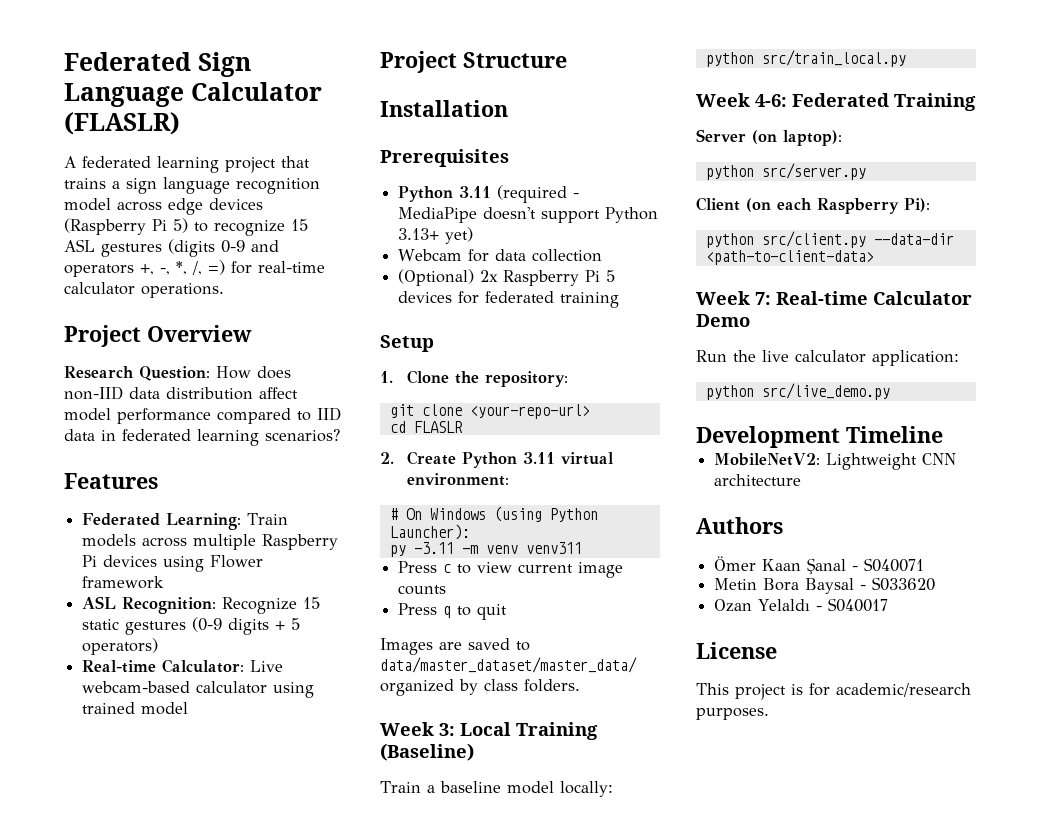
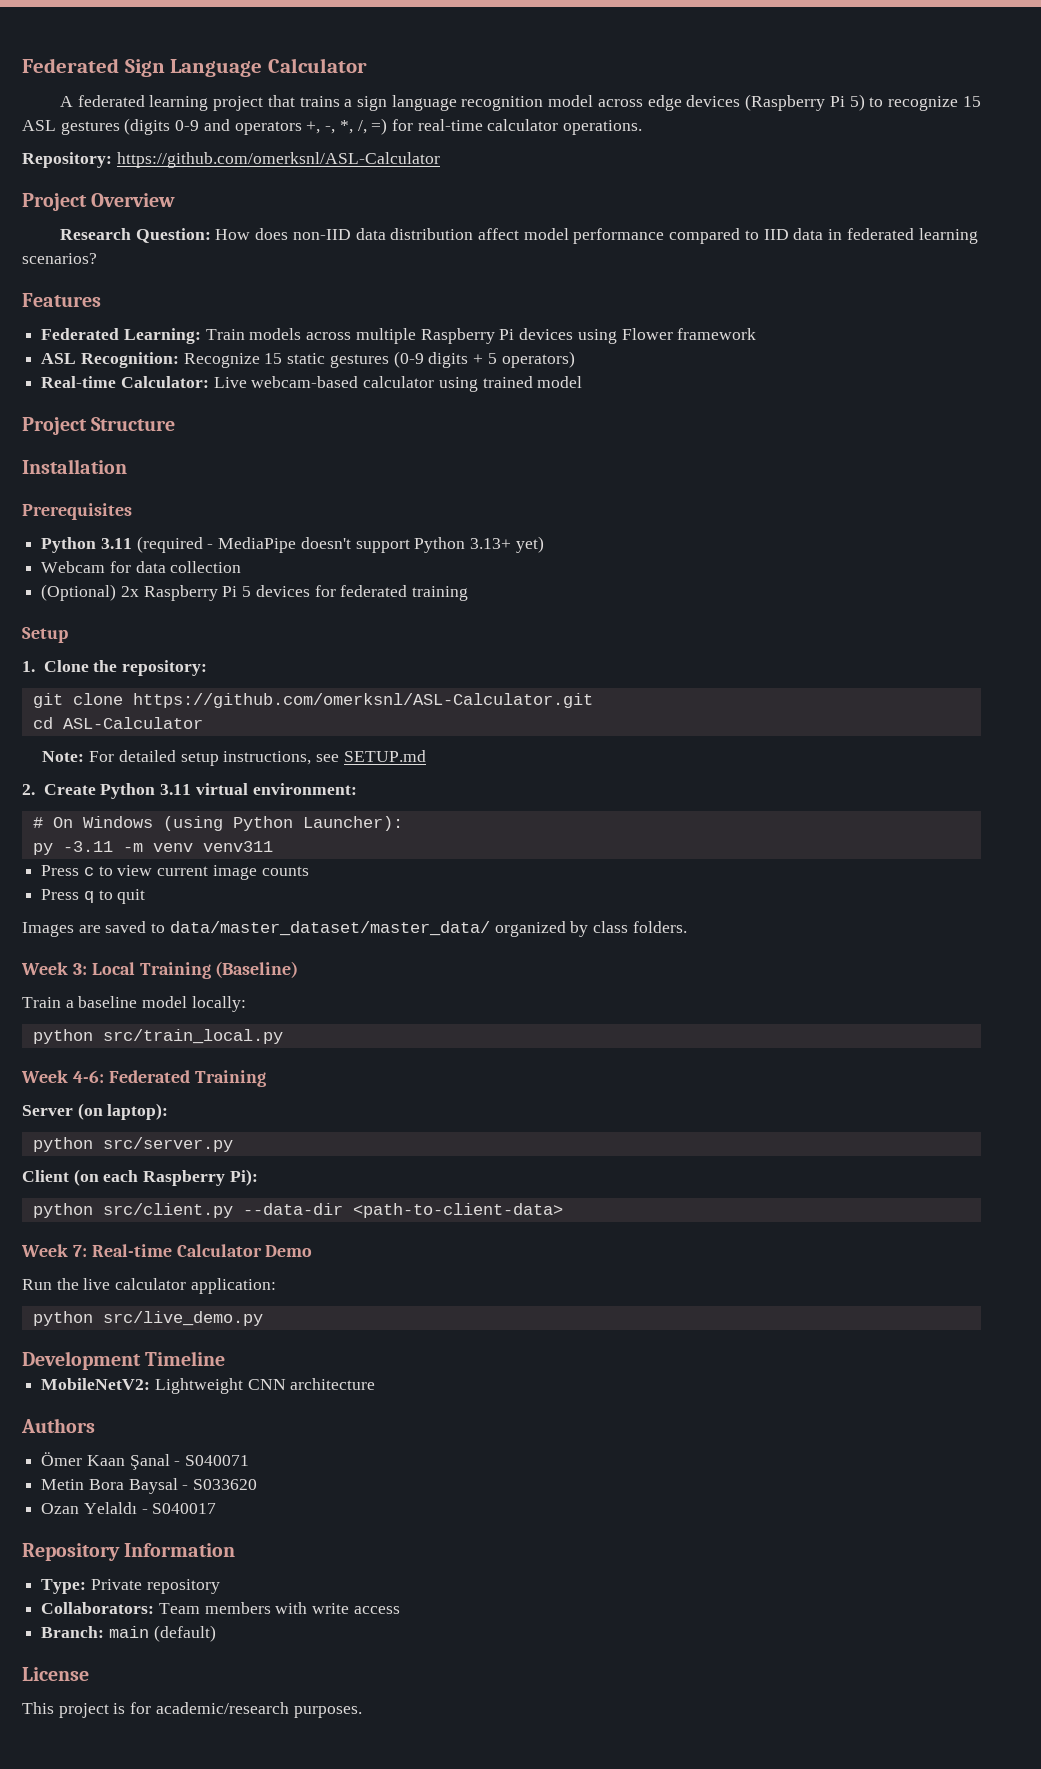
- Federated Sign Language Calculator (FLASLR)
+ Federated Sign Language Calculator
+ Repository: https://github.com/omerksnl/ASL-Calculator
- git clone <your-repo-url>
+ git clone https://github.com/omerksnl/ASL-Calculator.git
- cd FLASLR
+ cd ASL-Calculator
+ Note: For detailed setup instructions, see SETUP.md
+ Repository Information
+ Type: Private repository
+ Collaborators: Team members with write access
+ Branch: main (default)

